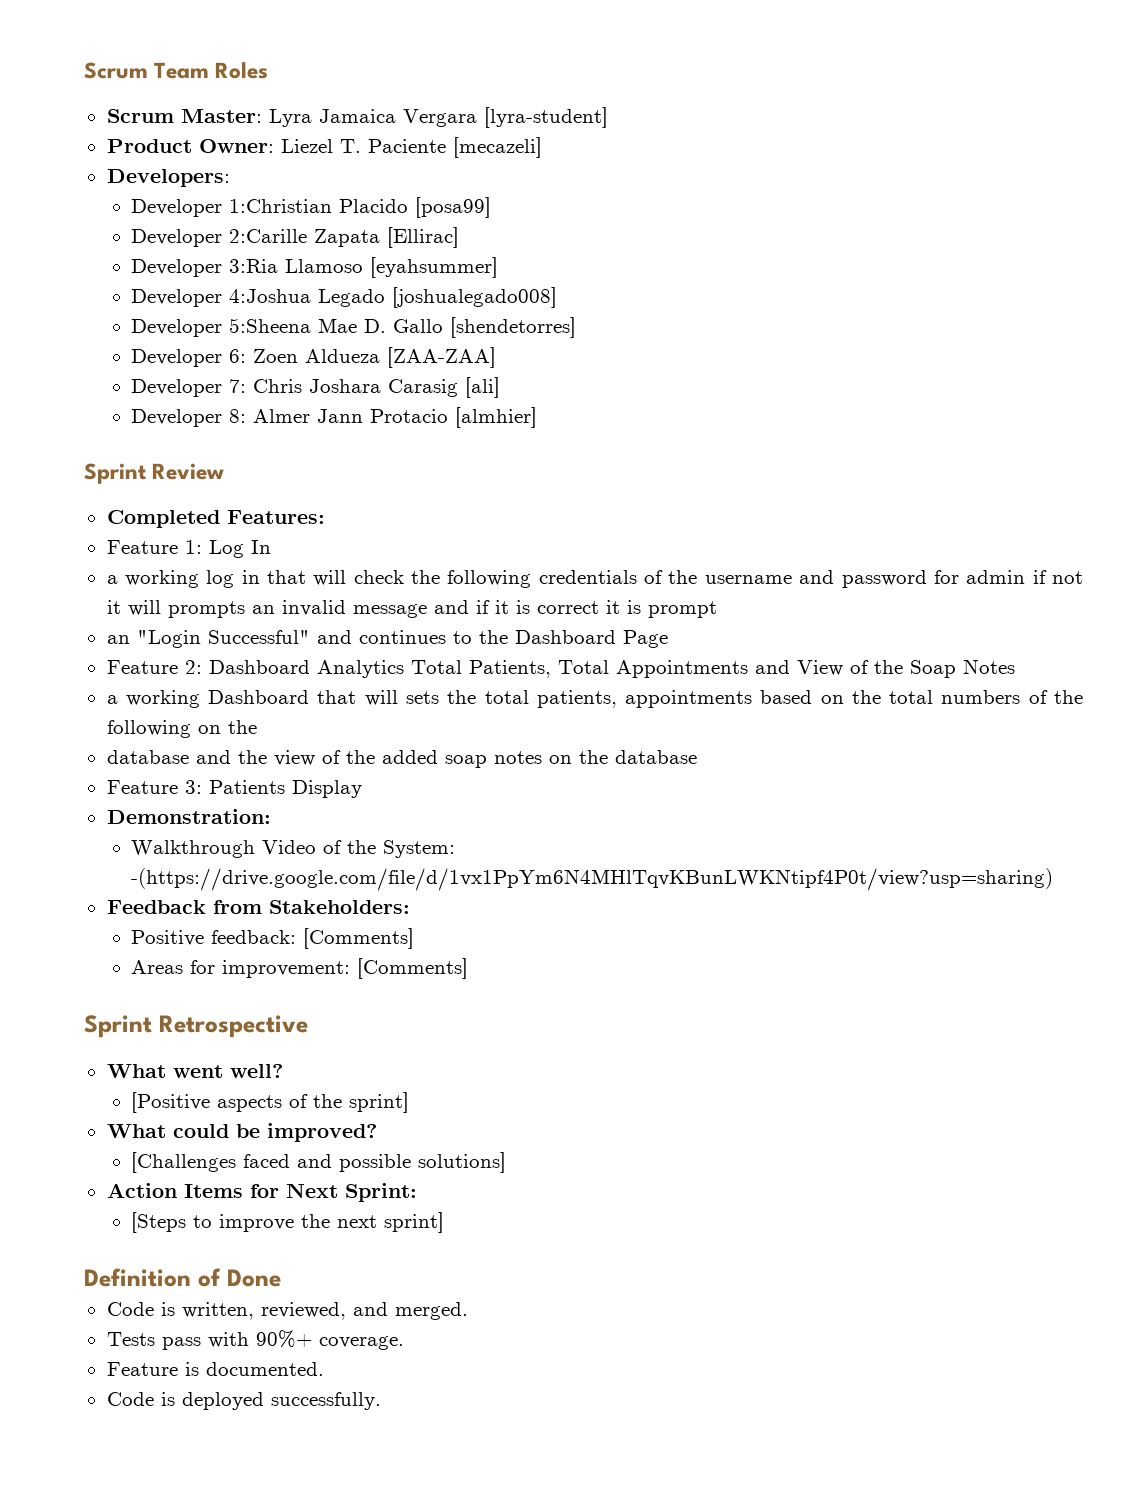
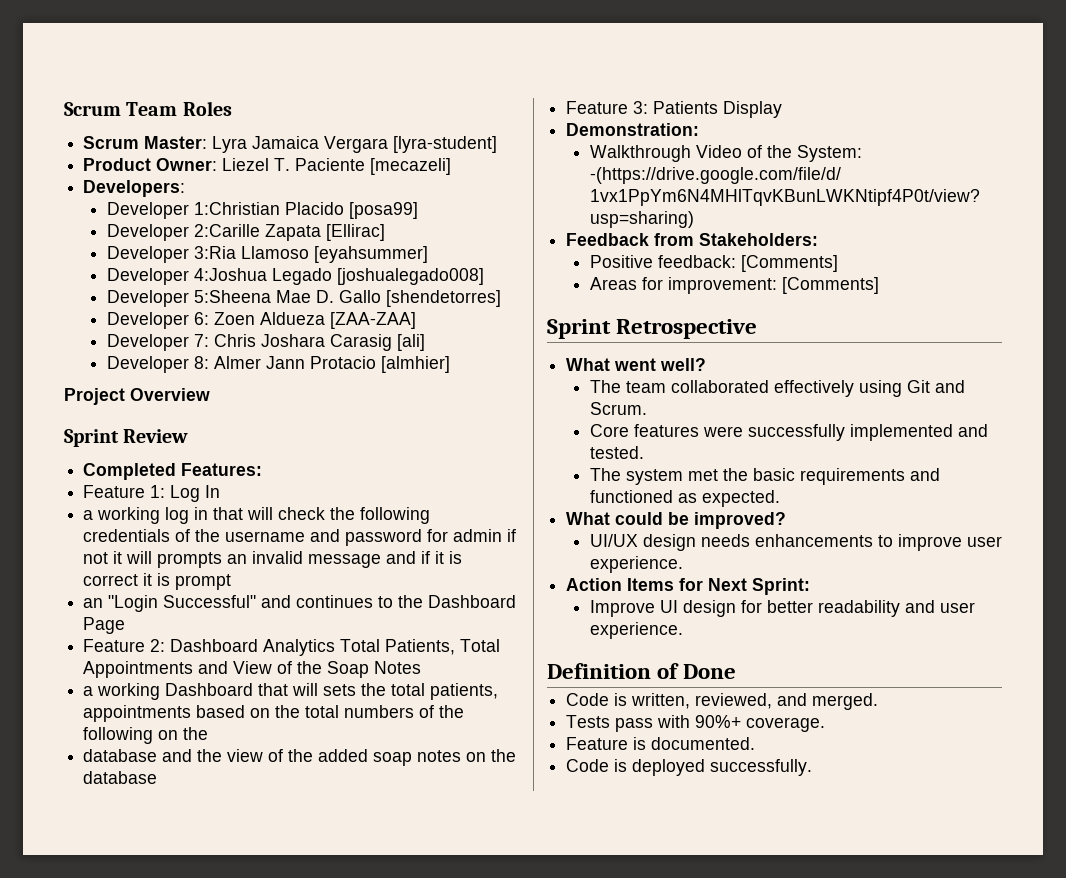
+ Project Overview
- [Positive aspects of the sprint]
+ The team collaborated effectively using Git and Scrum.
+ Core features were successfully implemented and tested.
+ The system met the basic requirements and functioned as expected.
  What could be improved?
- [Challenges faced and possible solutions]
+ UI/UX design needs enhancements to improve user experience.
- [Steps to improve the next sprint]
+ Improve UI design for better readability and user experience.

